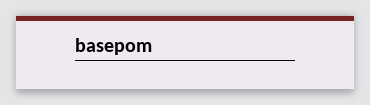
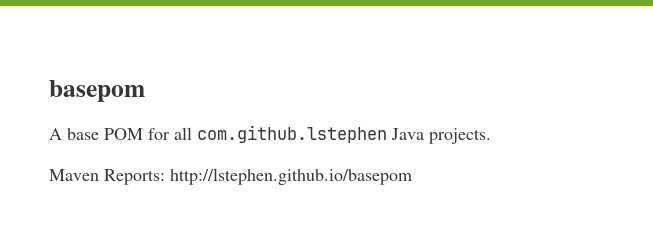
+ A base POM for all com.github.lstephen Java projects.
+ Maven Reports: http://lstephen.github.io/basepom

